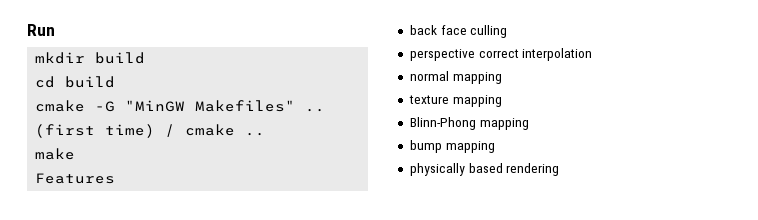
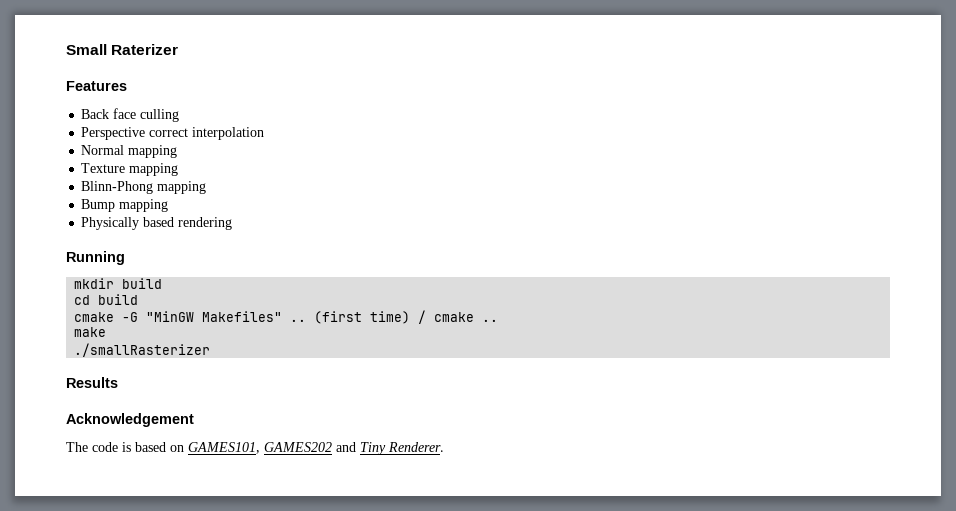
- Run
+ Small Raterizer
+ Features
+ Back face culling
+ Perspective correct interpolation
+ Normal mapping
+ Texture mapping
+ Blinn-Phong mapping
+ Bump mapping
+ Physically based rendering
+ Running
- Features
- back face culling
- perspective correct interpolation
- normal mapping
- texture mapping
- Blinn-Phong mapping
- bump mapping
- physically based rendering
+ ./smallRasterizer
+ Results
+ Acknowledgement
+ The code is based on GAMES101, GAMES202 and Tiny Renderer.

